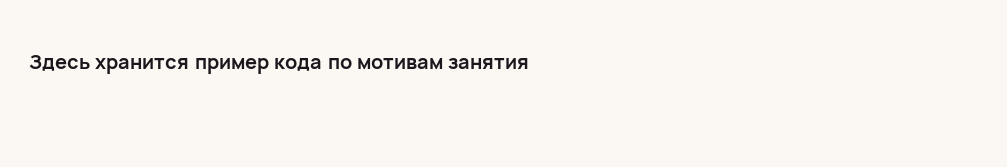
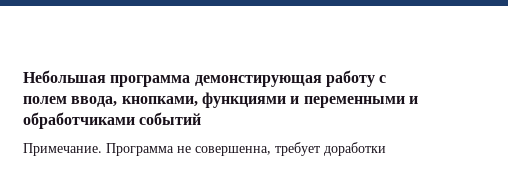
- Здесь хранится пример кода по мотивам занятия
+ Небольшая программа демонстирующая работу с полем ввода, кнопками, функциями и переменными и обработчиками событий
+ Примечание. Программа не совершенна, требует доработки

